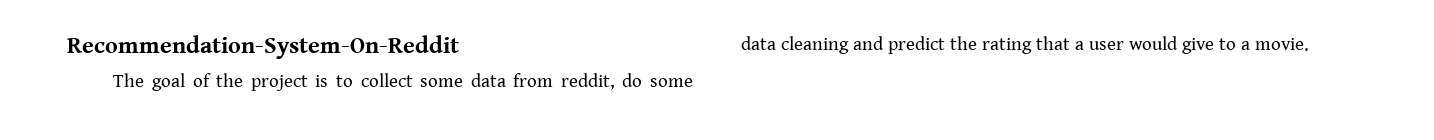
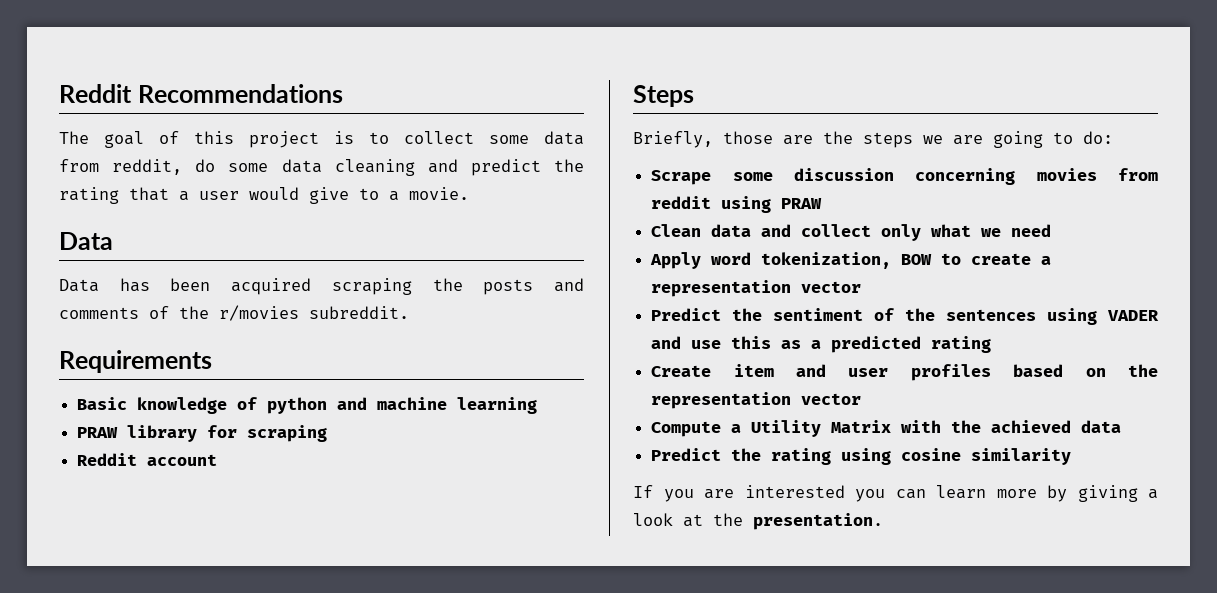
- Recommendation-System-On-Reddit
+ Reddit Recommendations
- The goal of the project is to collect some data from reddit, do some data cleaning and predict the rating that a user would give to a movie.
+ The goal of this project is to collect some data from reddit, do some data cleaning and predict the rating that a user would give to a movie.
+ Data
+ Data has been acquired scraping the posts and comments of the r/movies subreddit.
+ Requirements
+ Basic knowledge of python and machine learning
+ PRAW library for scraping
+ Reddit account
+ Steps
+ Briefly, those are the steps we are going to do:
+ Scrape some discussion concerning movies from reddit using PRAW
+ Clean data and collect only what we need
+ Apply word tokenization, BOW to create a representation vector
+ Predict the sentiment of the sentences using VADER and use this as a predicted rating
+ Create item and user profiles based on the representation vector
+ Compute a Utility Matrix with the achieved data
+ Predict the rating using cosine similarity
+ If you are interested you can learn more by giving a look at the presentation.

